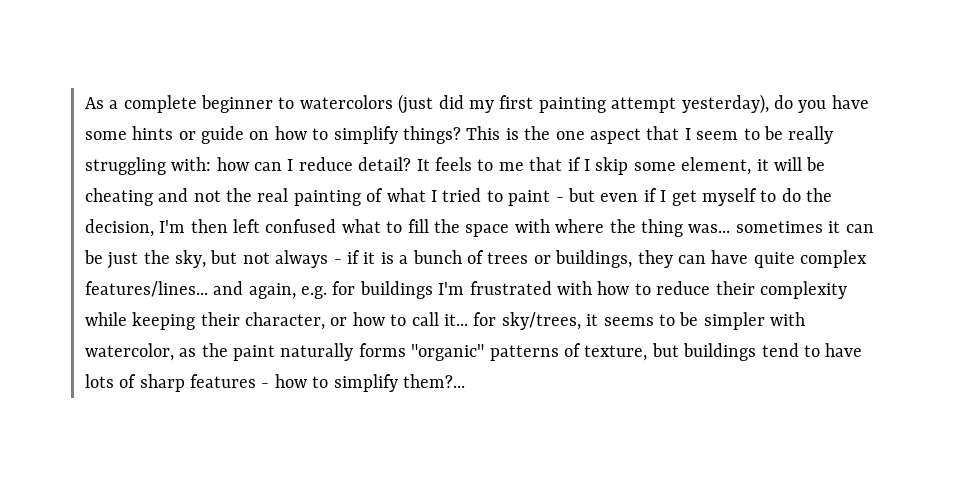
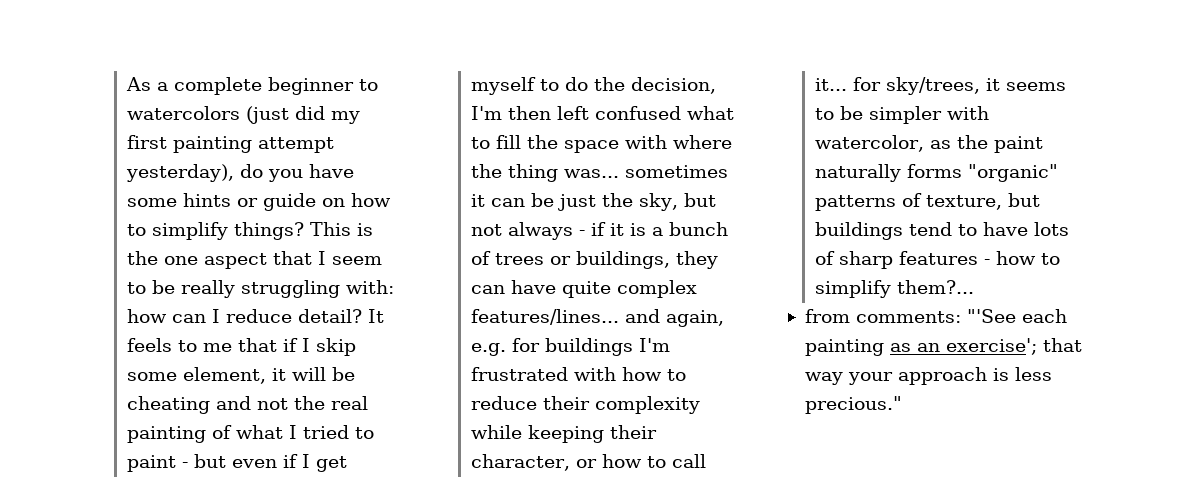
+ from comments: "'See each painting as an exercise'; that way your approach is less precious."

